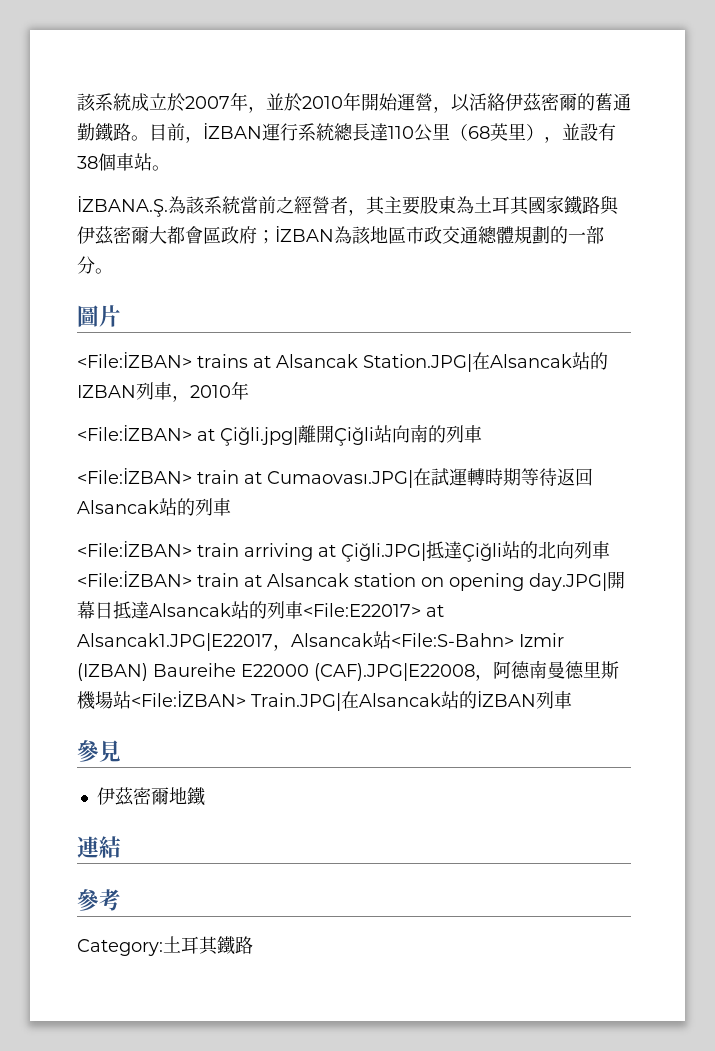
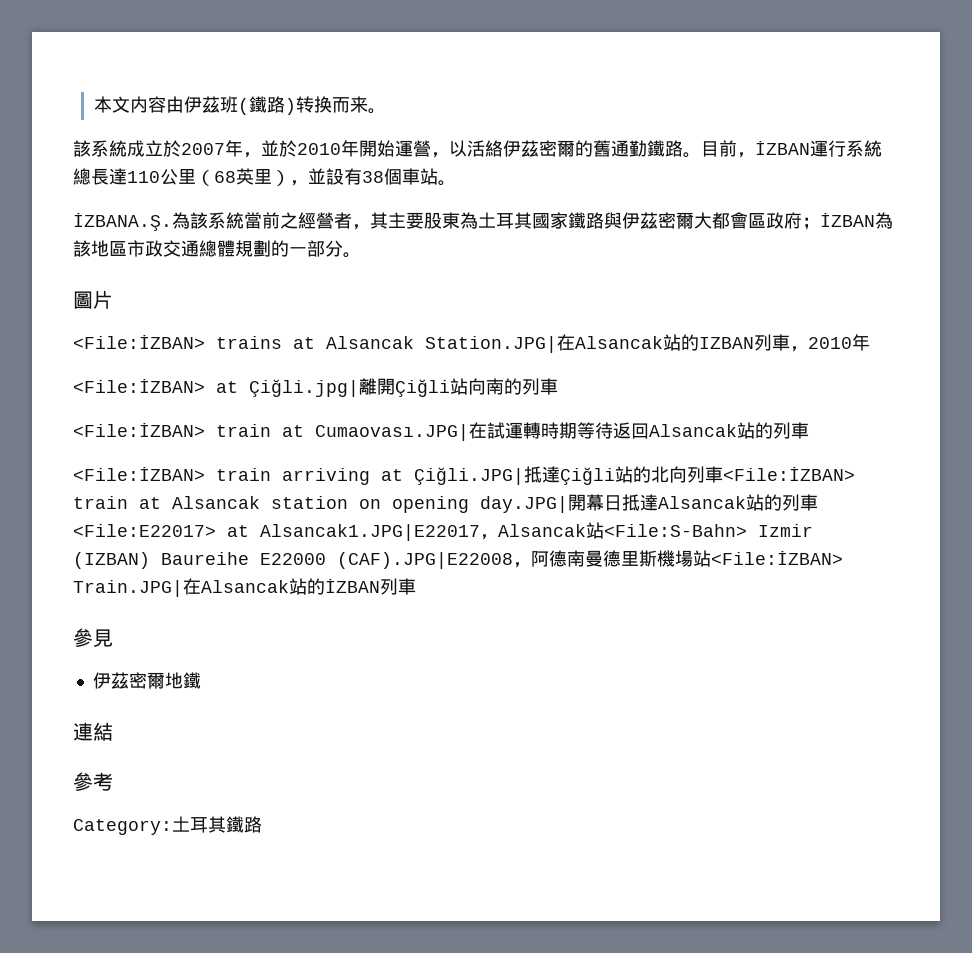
+ 本文内容由伊茲班(鐵路)转换而来。

